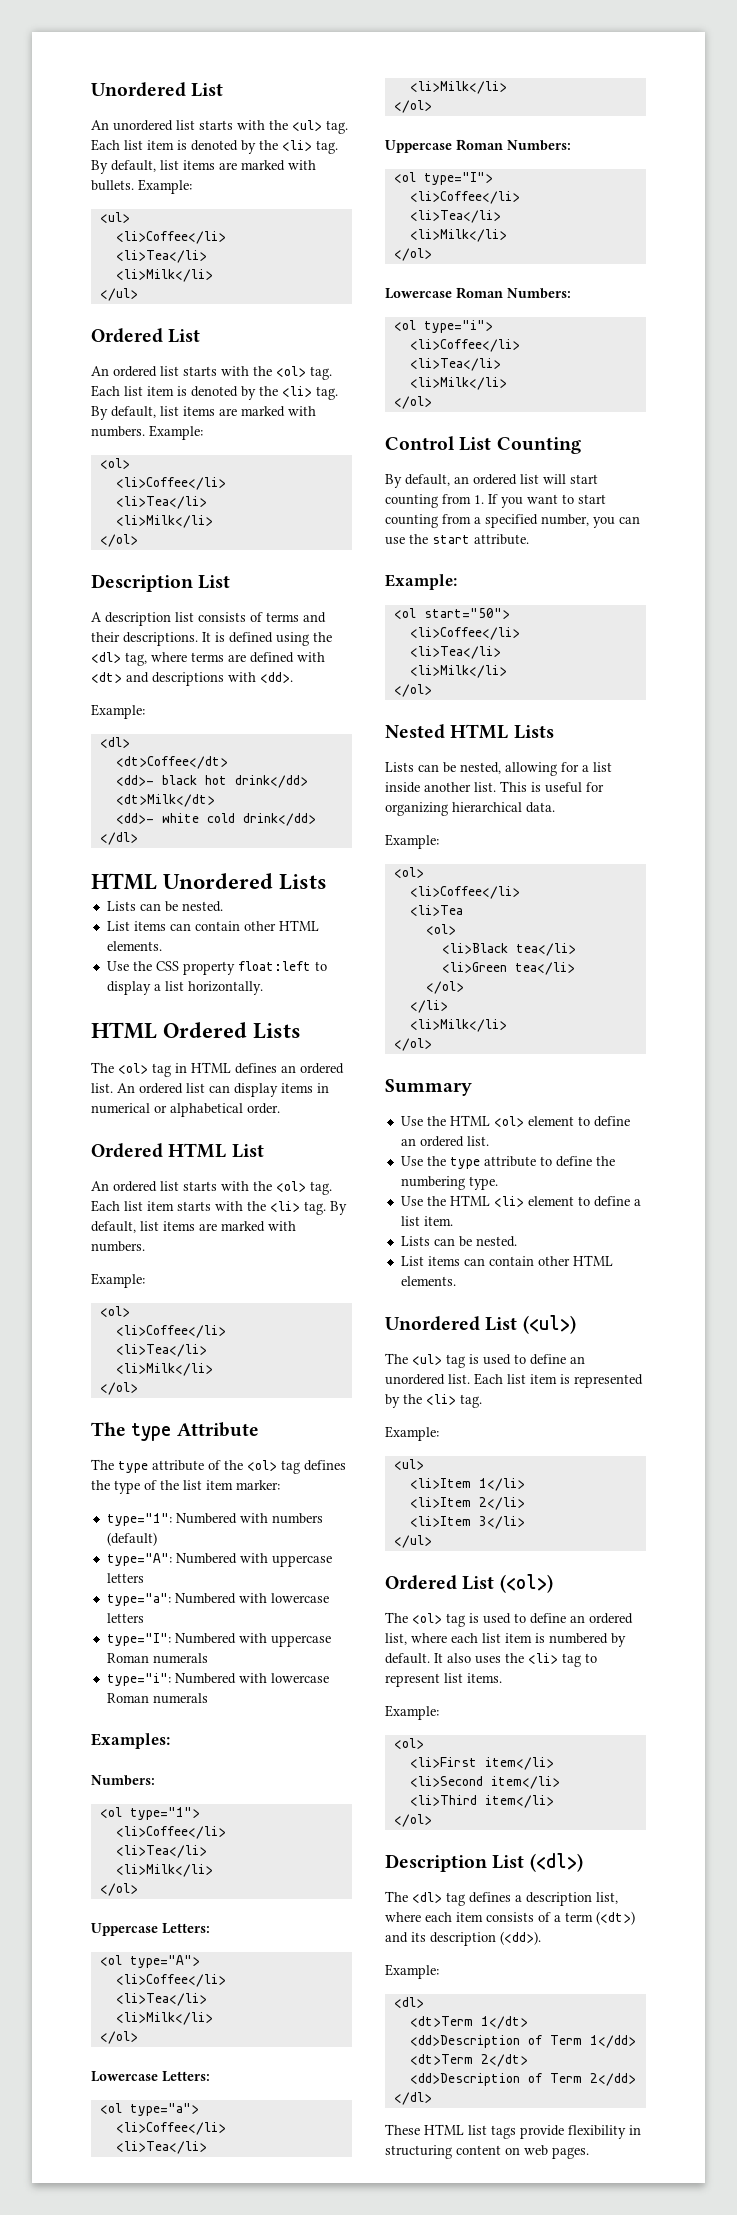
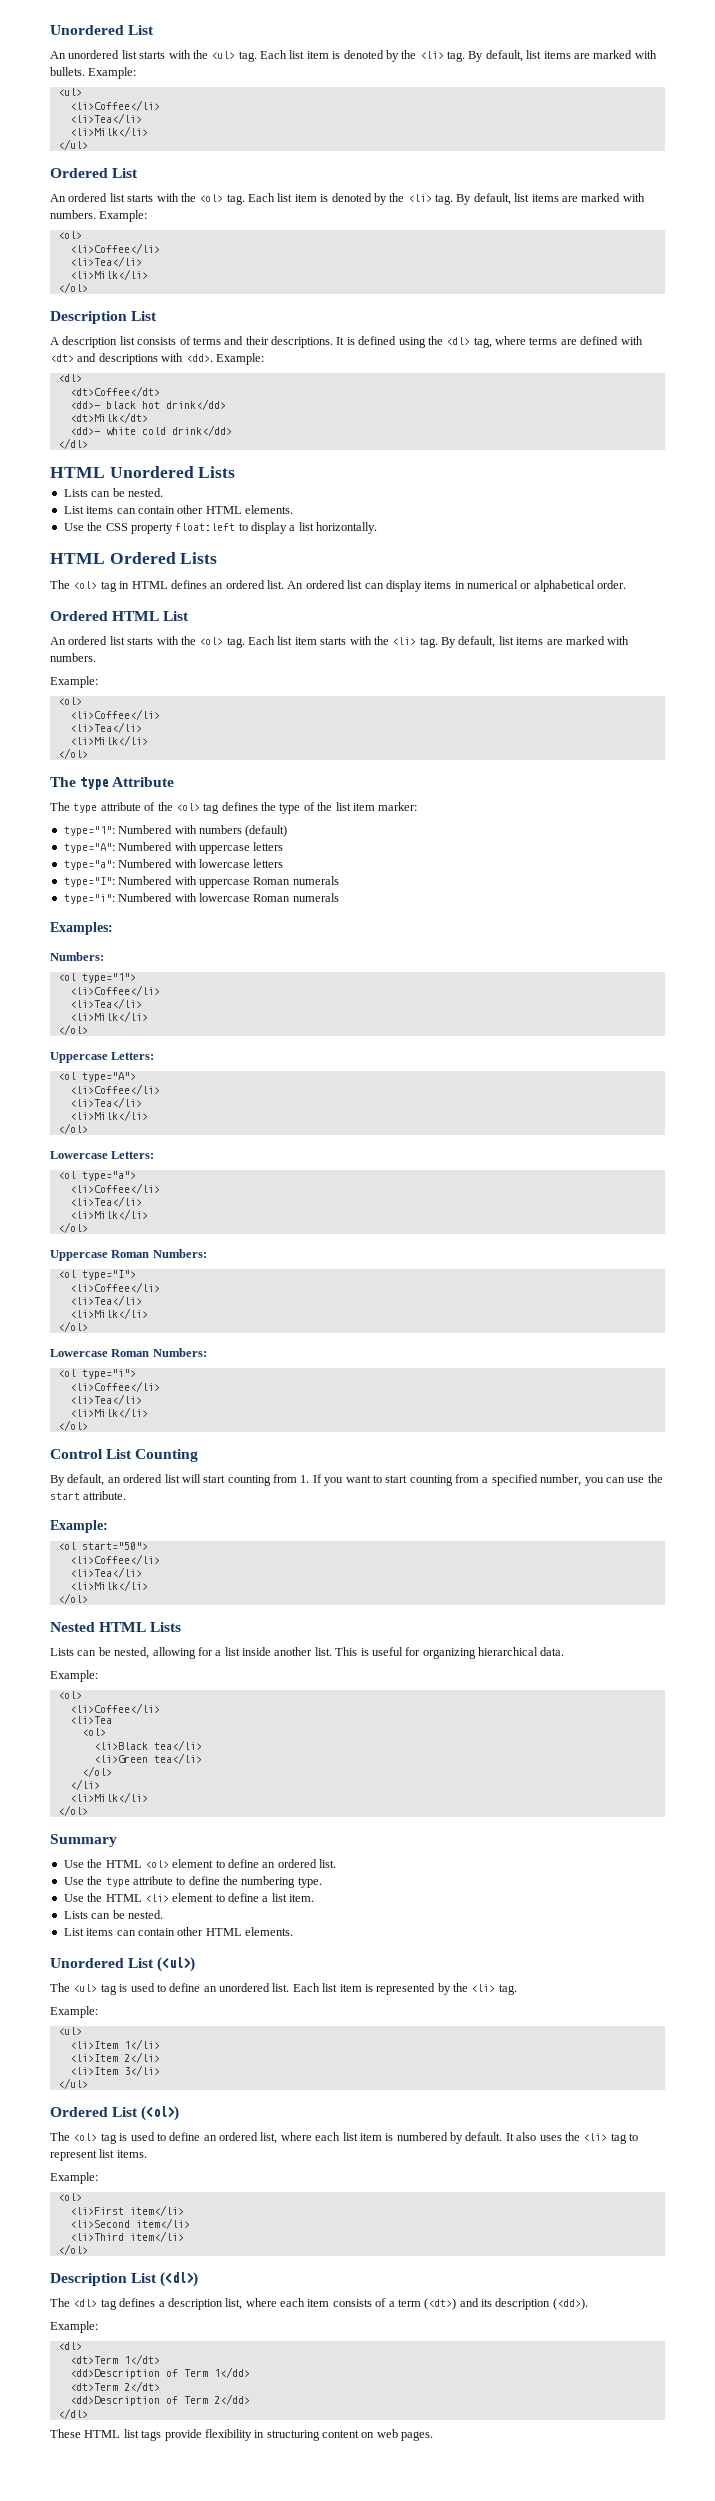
- It is defined using the <dl> tag, where terms are defined with <dt> and descriptions with <dd>.
- Example:
+ It is defined using the <dl> tag, where terms are defined with <dt> and descriptions with <dd>. Example:

